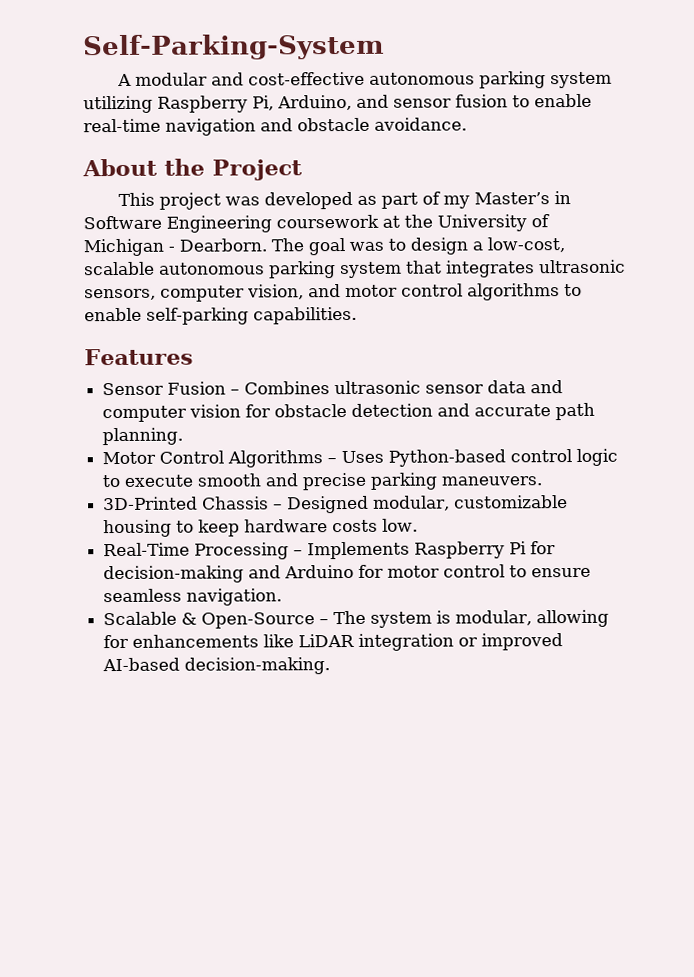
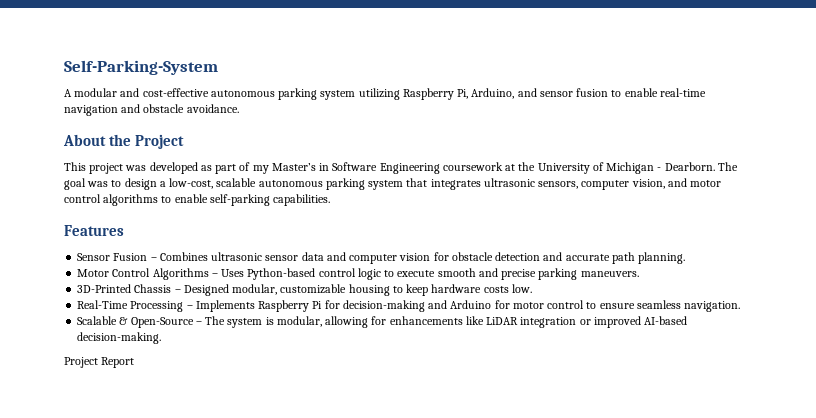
+ Project Report

